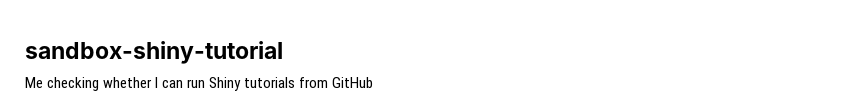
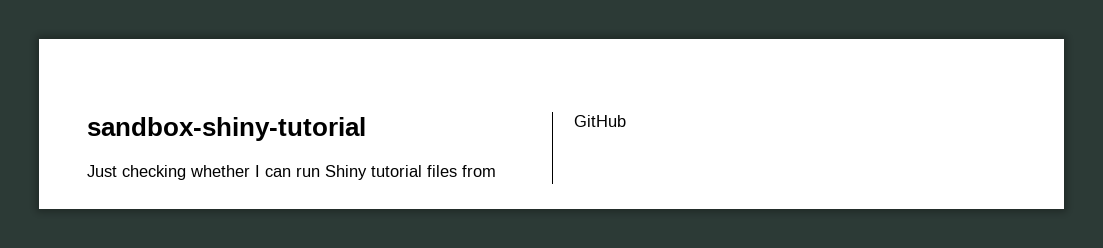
- Me checking whether I can run Shiny tutorials from GitHub
+ Just checking whether I can run Shiny tutorial files from GitHub

